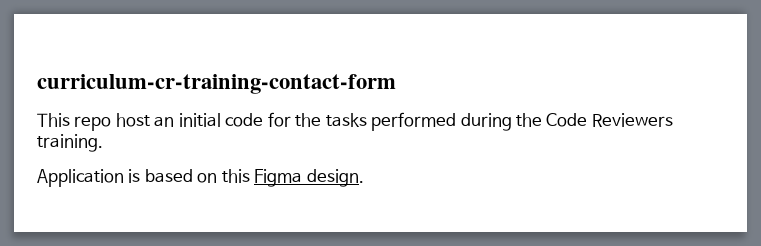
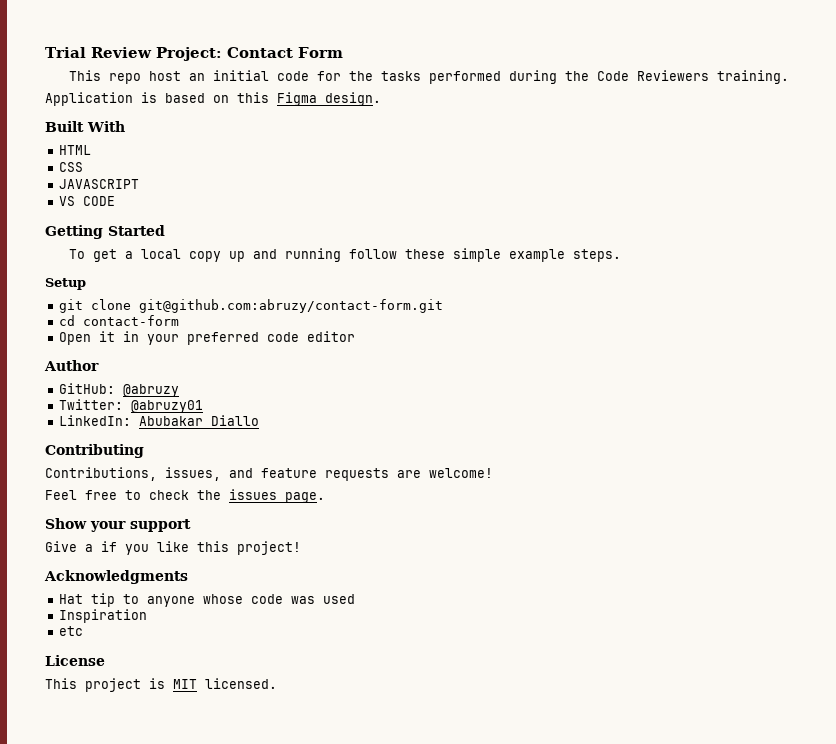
- curriculum-cr-training-contact-form
+ Trial Review Project: Contact Form
+ Built With
+ HTML
+ CSS
+ JAVASCRIPT
+ VS CODE
+ Getting Started
+ To get a local copy up and running follow these simple example steps.
+ Setup
+ git clone git@github.com:abruzy/contact-form.git
+ cd contact-form
+ Open it in your preferred code editor
+ Author
+ GitHub: @abruzy
+ Twitter: @abruzy01
+ LinkedIn: Abubakar Diallo
+ Contributing
+ Contributions, issues, and feature requests are welcome!
+ Feel free to check the issues page.
+ Show your support
+ Give a if you like this project!
+ Acknowledgments
+ Hat tip to anyone whose code was used
+ Inspiration
+ etc
+ License
+ This project is MIT licensed.

